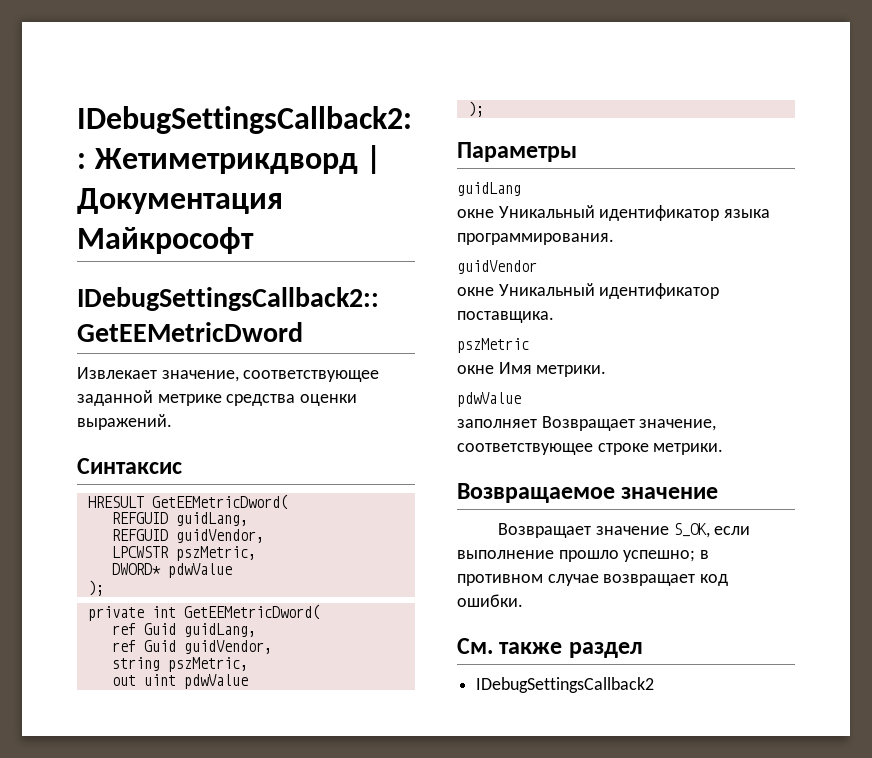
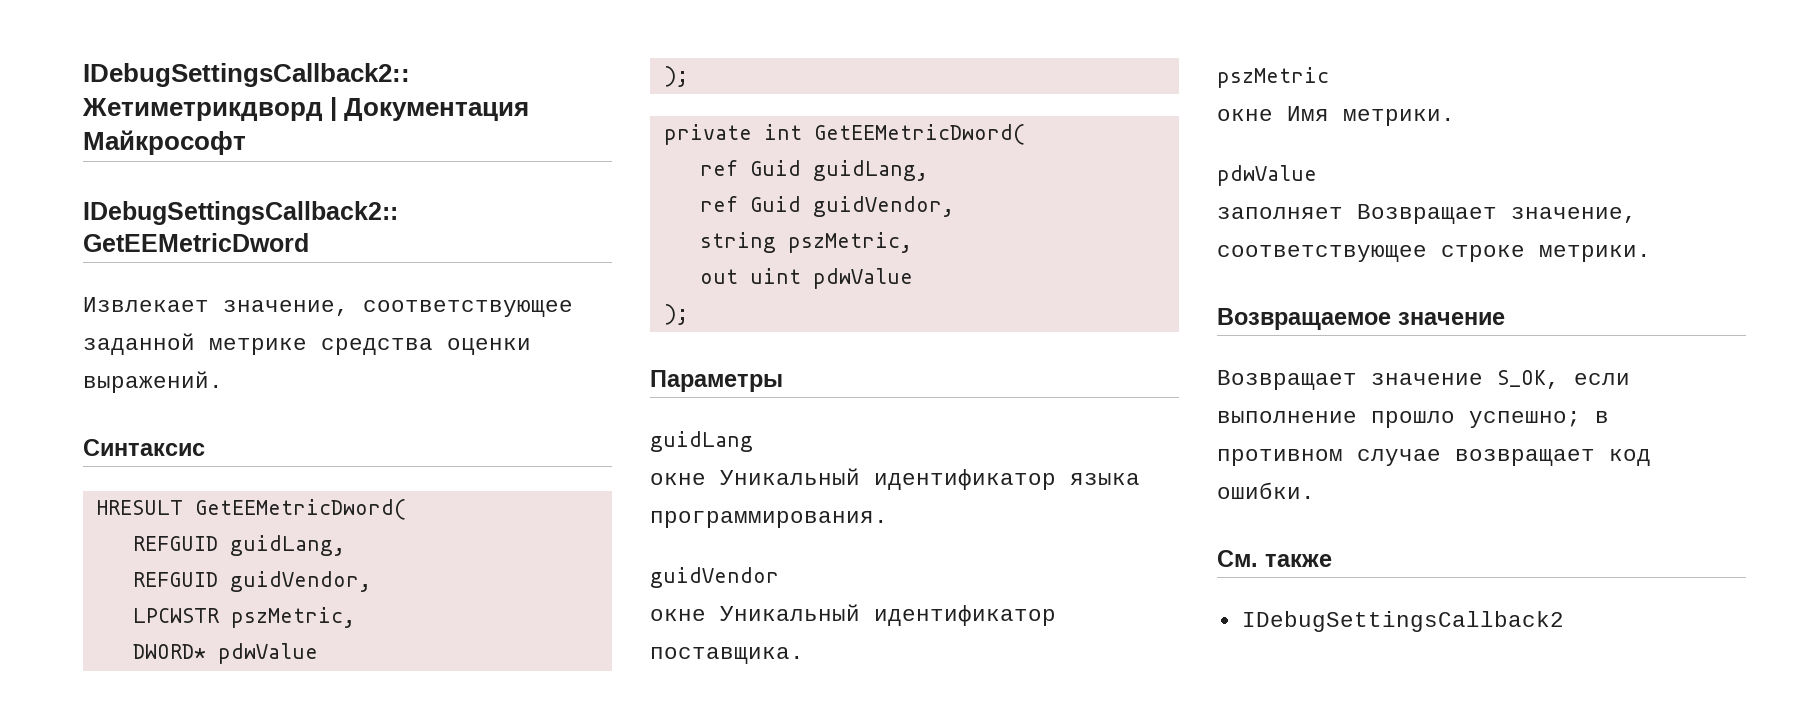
- См. также раздел
+ См. также

